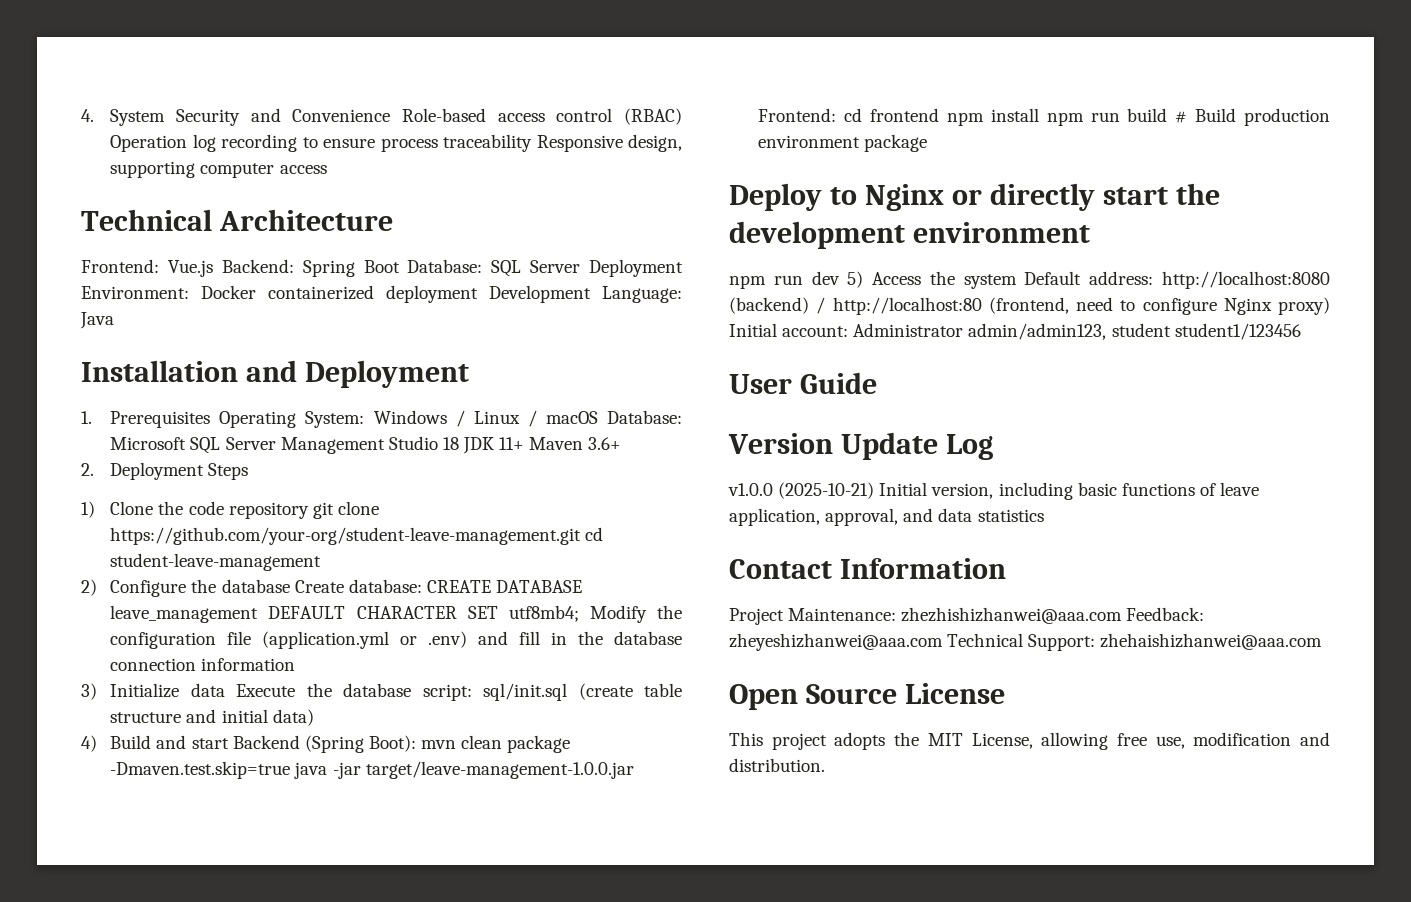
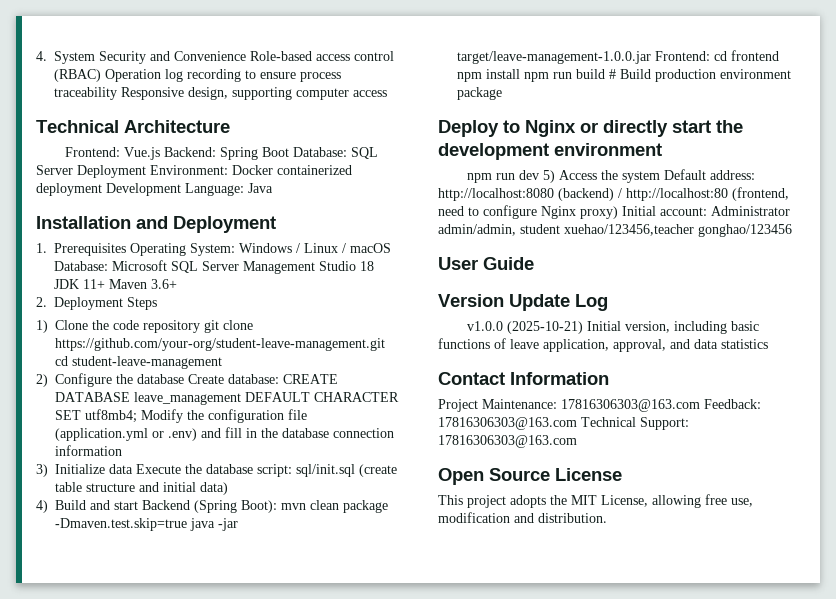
- npm run dev 5) Access the system Default address: http://localhost:8080 (backend) / http://localhost:80 (frontend, need to configure Nginx proxy) Initial account: Administrator admin/admin123, student student1/123456
+ npm run dev 5) Access the system Default address: http://localhost:8080 (backend) / http://localhost:80 (frontend, need to configure Nginx proxy) Initial account: Administrator admin/admin, student xuehao/123456,teacher gonghao/123456
- Project Maintenance: zhezhishizhanwei@aaa.com Feedback: zheyeshizhanwei@aaa.com Technical Support: zhehaishizhanwei@aaa.com
+ Project Maintenance: 17816306303@163.com Feedback: 17816306303@163.com Technical Support: 17816306303@163.com

